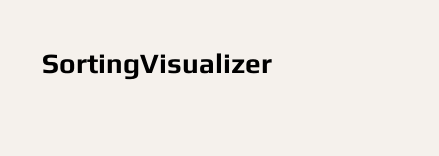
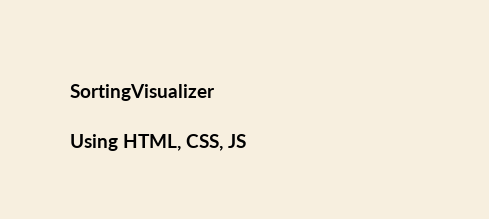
+ Using HTML, CSS, JS

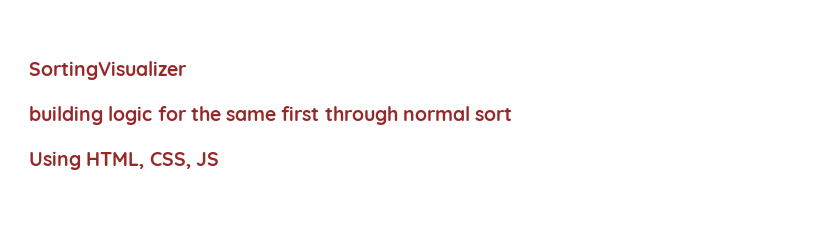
+ building logic for the same first through normal sort

